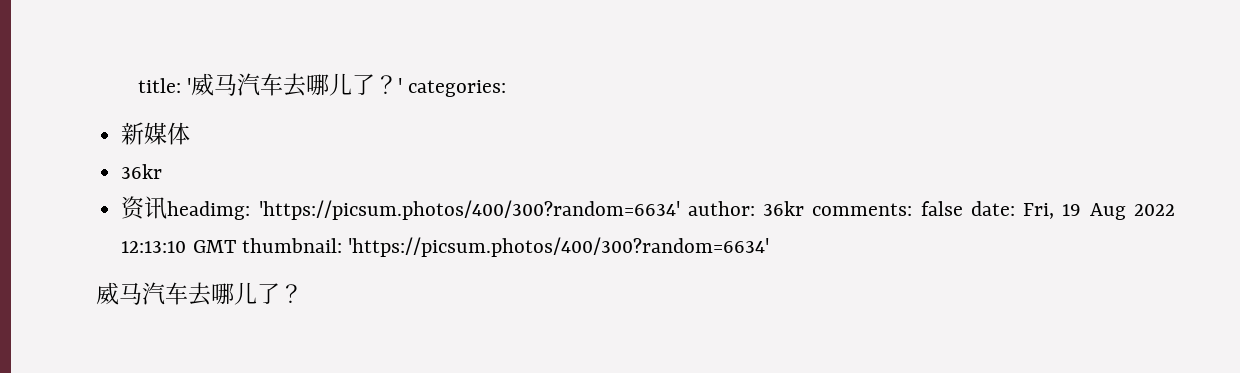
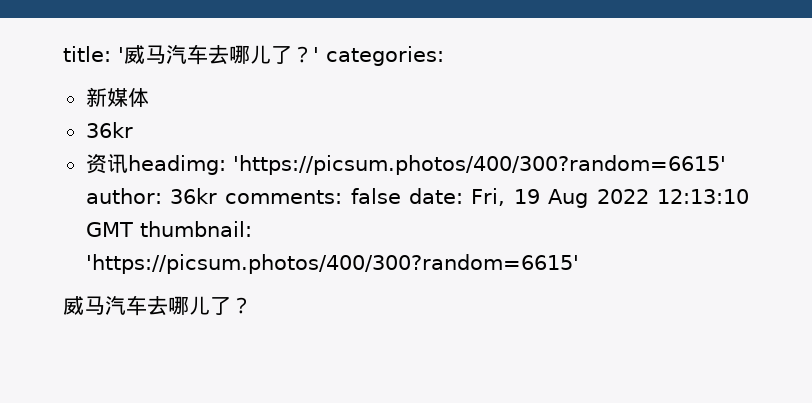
- 资讯headimg: 'https://picsum.photos/400/300?random=6634' author: 36kr comments: false date: Fri, 19 Aug 2022 12:13:10 GMT thumbnail: 'https://picsum.photos/400/300?random=6634'
+ 资讯headimg: 'https://picsum.photos/400/300?random=6615' author: 36kr comments: false date: Fri, 19 Aug 2022 12:13:10 GMT thumbnail: 'https://picsum.photos/400/300?random=6615'

